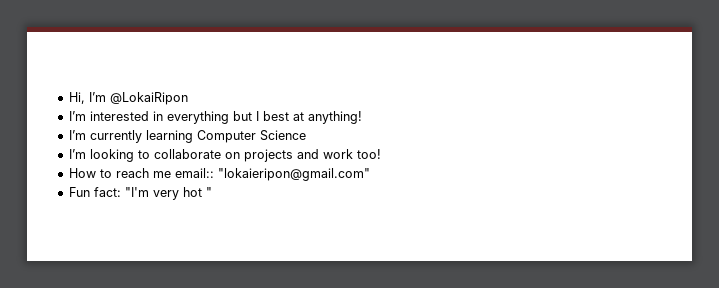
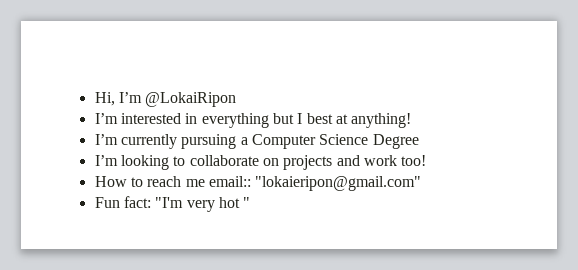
- I’m currently learning Computer Science
+ I’m currently pursuing a Computer Science Degree

